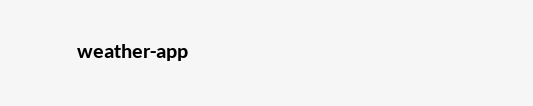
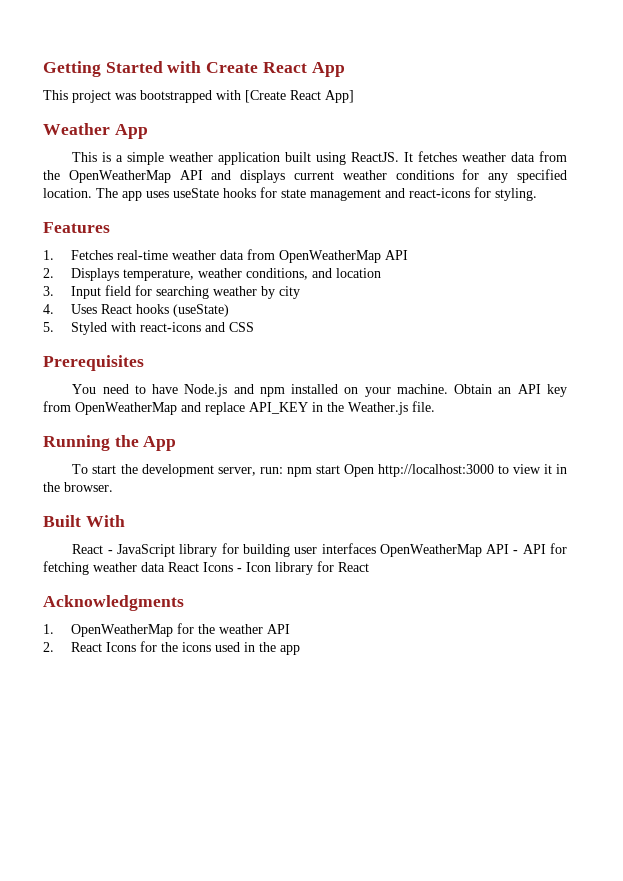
- weather-app
+ Getting Started with Create React App
+ This project was bootstrapped with [Create React App]
+ Weather App
+ This is a simple weather application built using ReactJS. It fetches weather data from the OpenWeatherMap API and displays current weather conditions for any specified location. The app uses useState hooks for state management and react-icons for styling.
+ Features
+ 1. Fetches real-time weather data from OpenWeatherMap API
+ 2. Displays temperature, weather conditions, and location
+ 3. Input field for searching weather by city
+ 4. Uses React hooks (useState)
+ 5. Styled with react-icons and CSS
+ Prerequisites
+ You need to have Node.js and npm installed on your machine. Obtain an API key from OpenWeatherMap and replace API_KEY in the Weather.js file.
+ Running the App
+ To start the development server, run: npm start Open http://localhost:3000 to view it in the browser.
+ Built With
+ React - JavaScript library for building user interfaces OpenWeatherMap API - API for fetching weather data React Icons - Icon library for React
+ Acknowledgments
+ 1. OpenWeatherMap for the weather API
+ 2. React Icons for the icons used in the app

